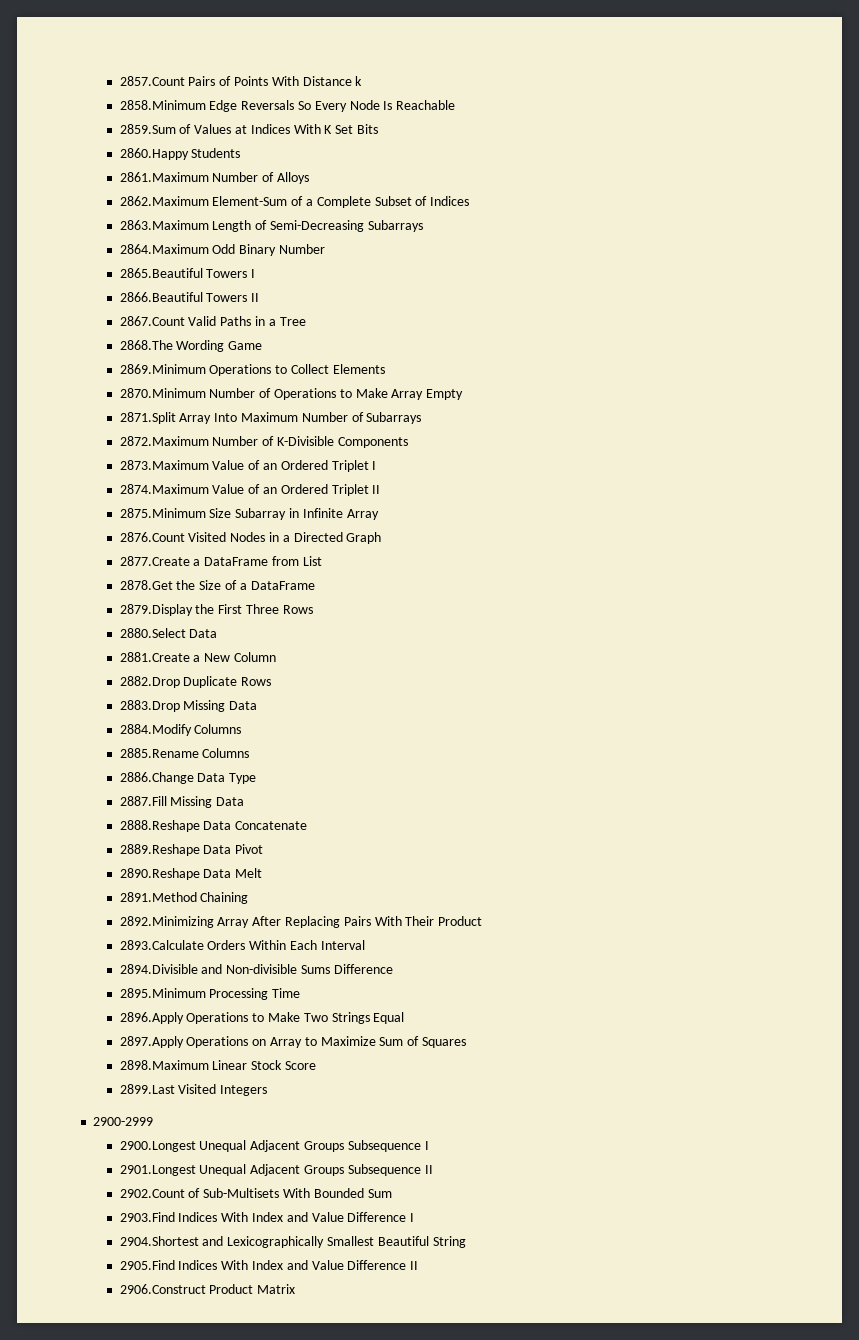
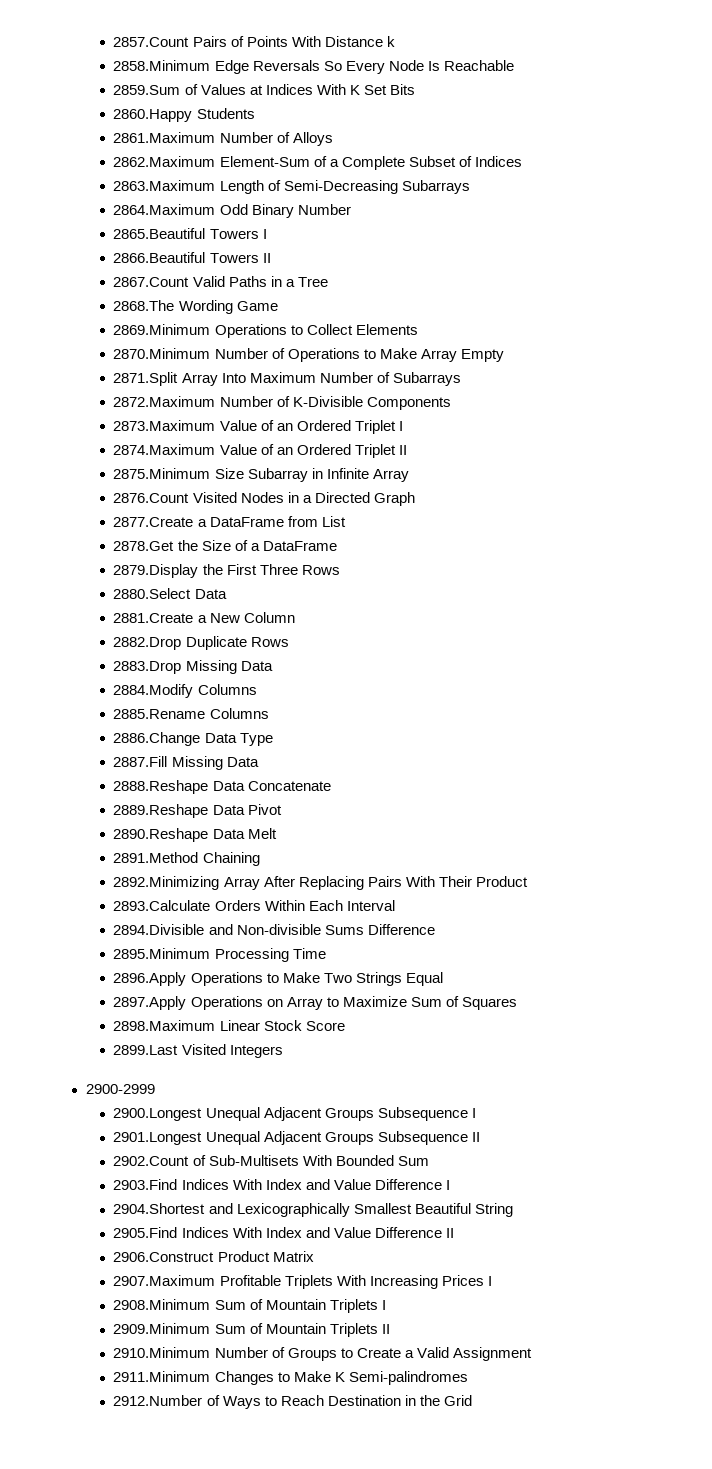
+ 2907.Maximum Profitable Triplets With Increasing Prices I
+ 2908.Minimum Sum of Mountain Triplets I
+ 2909.Minimum Sum of Mountain Triplets II
+ 2910.Minimum Number of Groups to Create a Valid Assignment
+ 2911.Minimum Changes to Make K Semi-palindromes
+ 2912.Number of Ways to Reach Destination in the Grid

